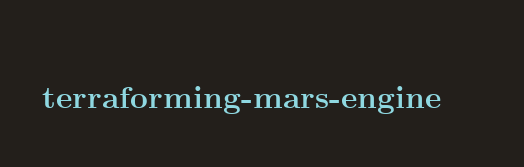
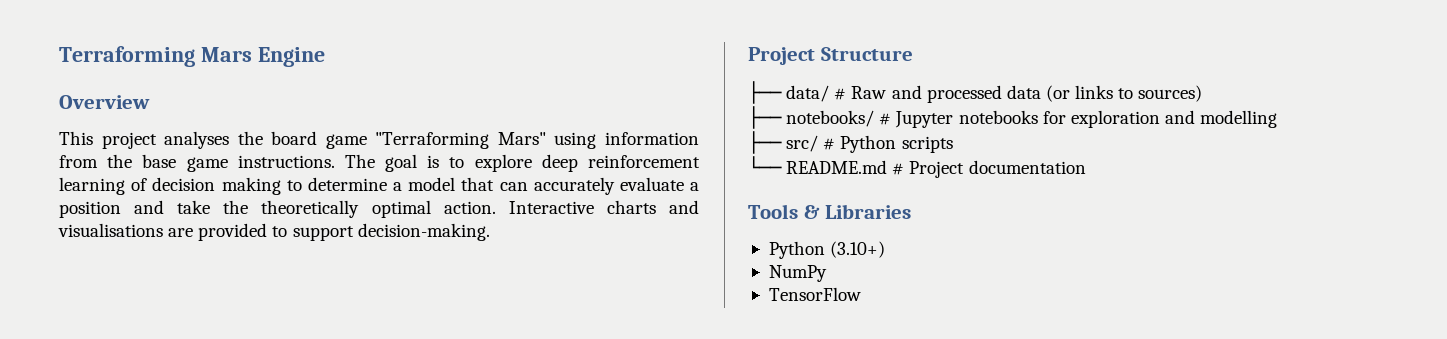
- terraforming-mars-engine
+ Terraforming Mars Engine
+ Overview
+ This project analyses the board game "Terraforming Mars" using information from the base game instructions. The goal is to explore deep reinforcement learning of decision making to determine a model that can accurately evaluate a position and take the theoretically optimal action. Interactive charts and visualisations are provided to support decision-making.
+ Project Structure
+ ├── data/ # Raw and processed data (or links to sources)
+ ├── notebooks/ # Jupyter notebooks for exploration and modelling
+ ├── src/ # Python scripts
+ └── README.md # Project documentation
+ Tools & Libraries
+ Python (3.10+)
+ NumPy
+ TensorFlow

